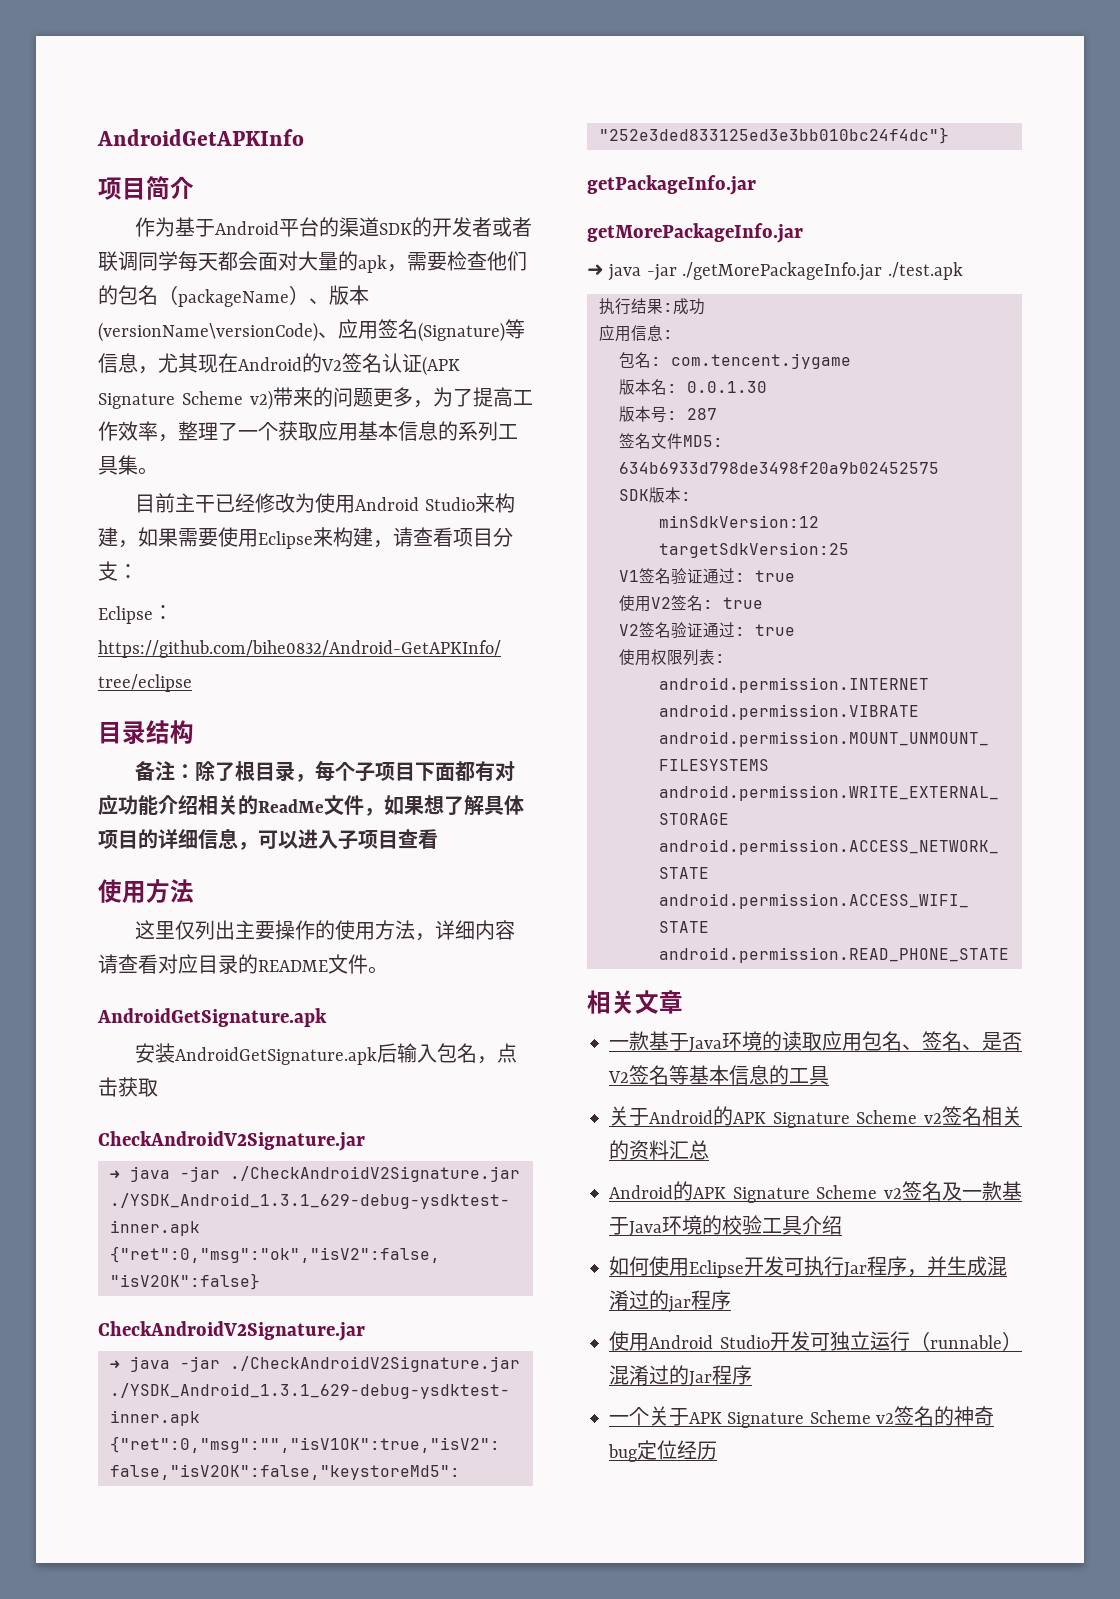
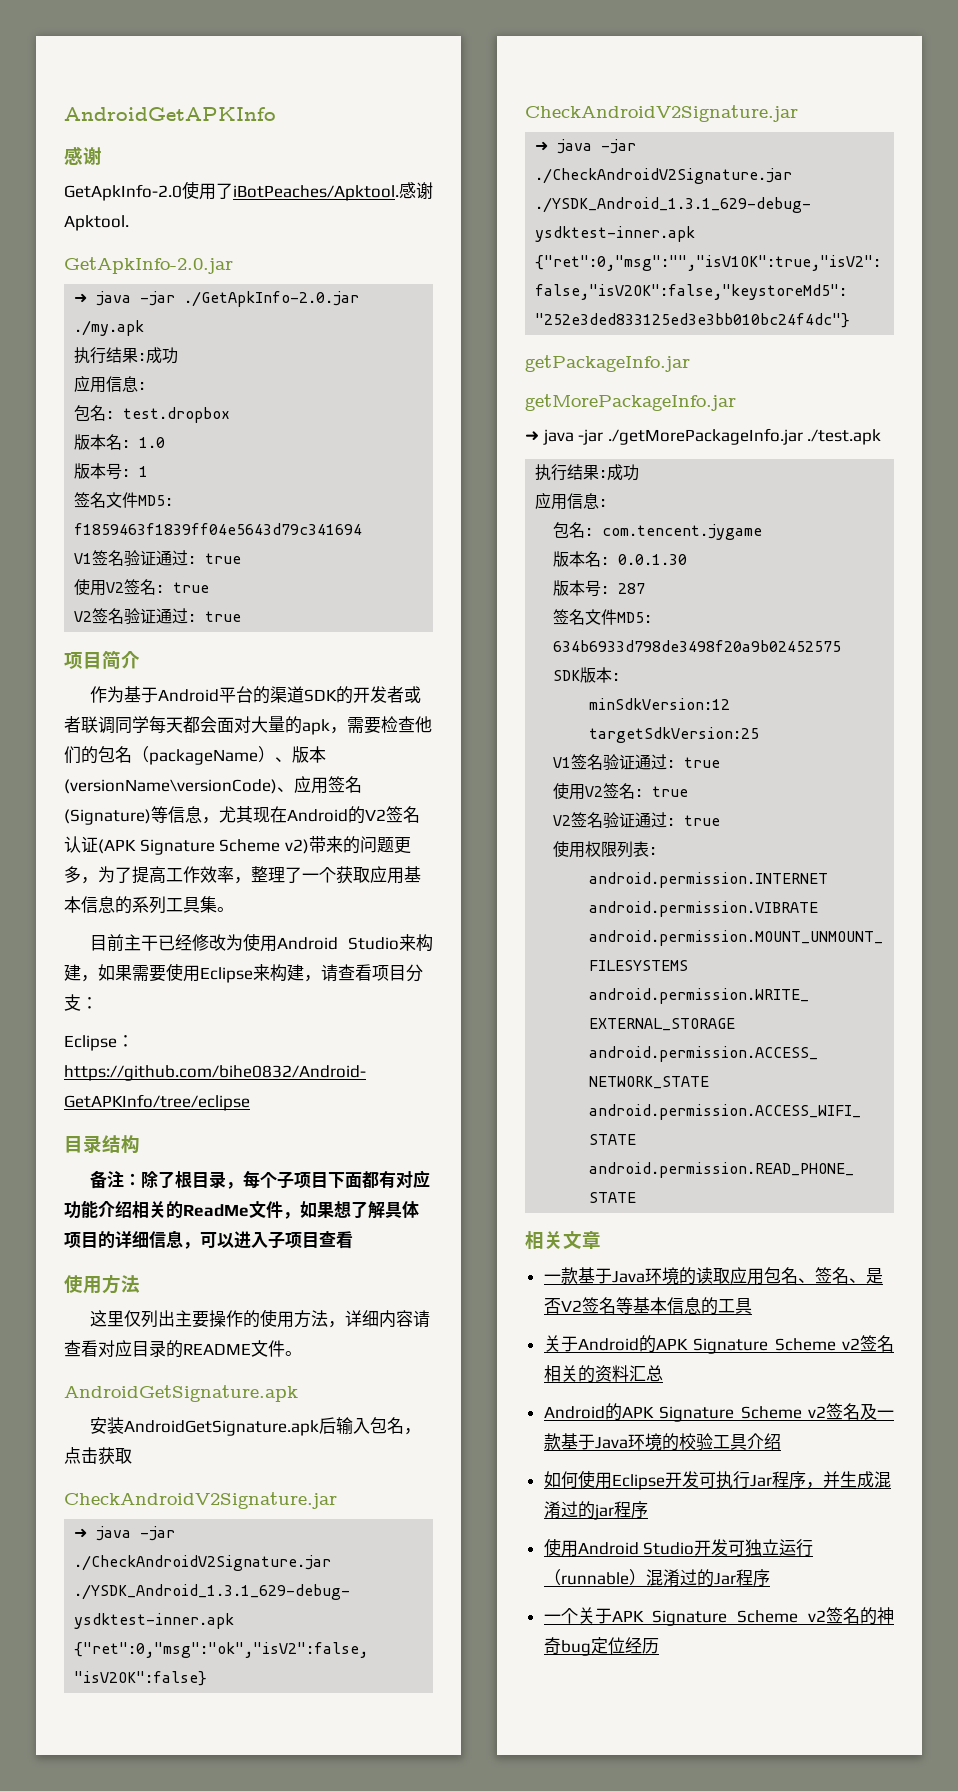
  AndroidGetAPKInfo
+ 感谢
+ GetApkInfo-2.0使用了iBotPeaches/Apktool.感谢Apktool.
+ GetApkInfo-2.0.jar
+ ➜ java -jar ./GetApkInfo-2.0.jar ./my.apk
+ 执行结果:成功
+ 应用信息:
+ 包名: test.dropbox
+ 版本名: 1.0
+ 版本号: 1
+ 签名文件MD5: f1859463f1839ff04e5643d79c341694
+ V1签名验证通过: true
+ 使用V2签名: true
+ V2签名验证通过: true

